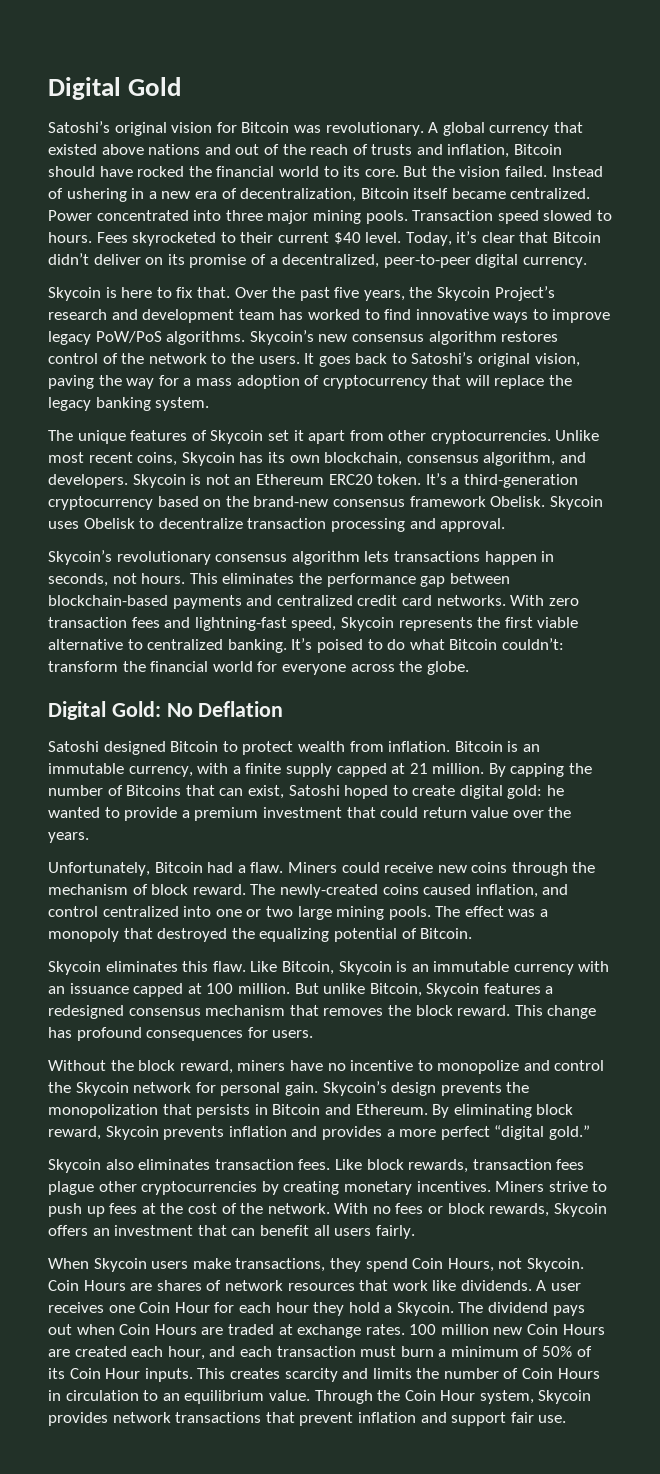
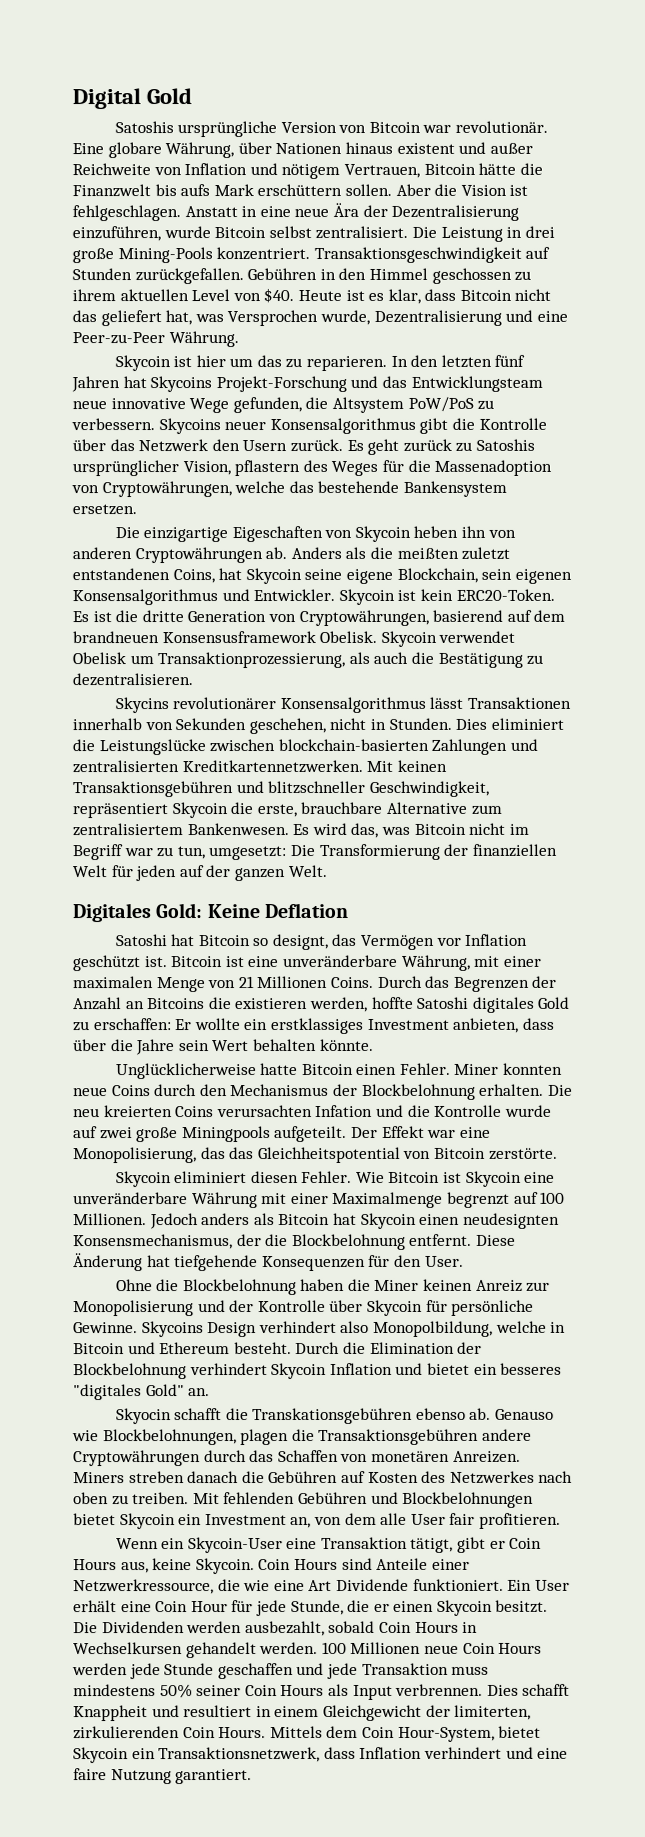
- Satoshi’s original vision for Bitcoin was revolutionary. A global currency that existed above nations and out of the reach of trusts and inflation, Bitcoin should have rocked the financial world to its core. But the vision failed. Instead of ushering in a new era of decentralization, Bitcoin itself became centralized. Power concentrated into three major mining pools. Transaction speed slowed to hours. Fees skyrocketed to their current $40 level. Today, it’s clear that Bitcoin didn’t deliver on its promise of a decentralized, peer-to-peer digital currency.
- Skycoin is here to fix that. Over the past five years, the Skycoin Project’s research and development team has worked to find innovative ways to improve legacy PoW/PoS algorithms. Skycoin’s new consensus algorithm restores control of the network to the users. It goes back to Satoshi’s original vision, paving the way for a mass adoption of cryptocurrency that will replace the legacy banking system.
- The unique features of Skycoin set it apart from other cryptocurrencies. Unlike most recent coins, Skycoin has its own blockchain, consensus algorithm, and developers. Skycoin is not an Ethereum ERC20 token. It’s a third-generation cryptocurrency based on the brand-new consensus framework Obelisk. Skycoin uses Obelisk to decentralize transaction processing and approval.
- Skycoin’s revolutionary consensus algorithm lets transactions happen in seconds, not hours. This eliminates the performance gap between blockchain-based payments and centralized credit card networks. With zero transaction fees and lightning-fast speed, Skycoin represents the first viable alternative to centralized banking. It’s poised to do what Bitcoin couldn’t: transform the financial world for everyone across the globe.
- Digital Gold: No Deflation
- Satoshi designed Bitcoin to protect wealth from inflation. Bitcoin is an immutable currency, with a finite supply capped at 21 million. By capping the number of Bitcoins that can exist, Satoshi hoped to create digital gold: he wanted to provide a premium investment that could return value over the years.
- Unfortunately, Bitcoin had a flaw. Miners could receive new coins through the mechanism of block reward. The newly-created coins caused inflation, and control centralized into one or two large mining pools. The effect was a monopoly that destroyed the equalizing potential of Bitcoin.
- Skycoin eliminates this flaw. Like Bitcoin, Skycoin is an immutable currency with an issuance capped at 100 million. But unlike Bitcoin, Skycoin features a redesigned consensus mechanism that removes the block reward. This change has profound consequences for users.
- Without the block reward, miners have no incentive to monopolize and control the Skycoin network for personal gain. Skycoin’s design prevents the monopolization that persists in Bitcoin and Ethereum. By eliminating block reward, Skycoin prevents inflation and provides a more perfect “digital gold.”
- Skycoin also eliminates transaction fees. Like block rewards, transaction fees plague other cryptocurrencies by creating monetary incentives. Miners strive to push up fees at the cost of the network. With no fees or block rewards, Skycoin offers an investment that can benefit all users fairly.
- When Skycoin users make transactions, they spend Coin Hours, not Skycoin. Coin Hours are shares of network resources that work like dividends. A user receives one Coin Hour for each hour they hold a Skycoin. The dividend pays out when Coin Hours are traded at exchange rates. 100 million new Coin Hours are created each hour, and each transaction must burn a minimum of 50% of its Coin Hour inputs. This creates scarcity and limits the number of Coin Hours in circulation to an equilibrium value. Through the Coin Hour system, Skycoin provides network transactions that prevent inflation and support fair use.
+ Satoshis ursprüngliche Version von Bitcoin war revolutionär. Eine globare Währung, über Nationen hinaus existent und außer Reichweite von Inflation und nötigem Vertrauen, Bitcoin hätte die Finanzwelt bis aufs Mark erschüttern sollen. Aber die Vision ist fehlgeschlagen. Anstatt in eine neue Ära der Dezentralisierung einzuführen, wurde Bitcoin selbst zentralisiert. Die Leistung in drei große Mining-Pools konzentriert. Transaktionsgeschwindigkeit auf Stunden zurückgefallen. Gebühren in den Himmel geschossen zu ihrem aktuellen Level von $40. Heute ist es klar, dass Bitcoin nicht das geliefert hat, was Versprochen wurde, Dezentralisierung und eine Peer-zu-Peer Währung.
+ Skycoin ist hier um das zu reparieren. In den letzten fünf Jahren hat Skycoins Projekt-Forschung und das Entwicklungsteam neue innovative Wege gefunden, die Altsystem PoW/PoS zu verbessern. Skycoins neuer Konsensalgorithmus gibt die Kontrolle über das Netzwerk den Usern zurück. Es geht zurück zu Satoshis ursprünglicher Vision, pflastern des Weges für die Massenadoption von Cryptowährungen, welche das bestehende Bankensystem ersetzen.
+ Die einzigartige Eigeschaften von Skycoin heben ihn von anderen Cryptowährungen ab. Anders als die meißten zuletzt entstandenen Coins, hat Skycoin seine eigene Blockchain, sein eigenen Konsensalgorithmus und Entwickler. Skycoin ist kein ERC20-Token. Es ist die dritte Generation von Cryptowährungen, basierend auf dem brandneuen Konsensusframework Obelisk. Skycoin verwendet Obelisk um Transaktionprozessierung, als auch die Bestätigung zu dezentralisieren.
+ Skycins revolutionärer Konsensalgorithmus lässt Transaktionen innerhalb von Sekunden geschehen, nicht in Stunden. Dies eliminiert die Leistungslücke zwischen blockchain-basierten Zahlungen und zentralisierten Kreditkartennetzwerken. Mit keinen Transaktionsgebühren und blitzschneller Geschwindigkeit, repräsentiert Skycoin die erste, brauchbare Alternative zum zentralisiertem Bankenwesen. Es wird das, was Bitcoin nicht im Begriff war zu tun, umgesetzt: Die Transformierung der finanziellen Welt für jeden auf der ganzen Welt.
+ Digitales Gold: Keine Deflation
+ Satoshi hat Bitcoin so designt, das Vermögen vor Inflation geschützt ist. Bitcoin ist eine unveränderbare Währung, mit einer maximalen Menge von 21 Millionen Coins. Durch das Begrenzen der Anzahl an Bitcoins die existieren werden, hoffte Satoshi digitales Gold zu erschaffen: Er wollte ein erstklassiges Investment anbieten, dass über die Jahre sein Wert behalten könnte.
+ Unglücklicherweise hatte Bitcoin einen Fehler. Miner konnten neue Coins durch den Mechanismus der Blockbelohnung erhalten. Die neu kreierten Coins verursachten Infation und die Kontrolle wurde auf zwei große Miningpools aufgeteilt. Der Effekt war eine Monopolisierung, das das Gleichheitspotential von Bitcoin zerstörte.
+ Skycoin eliminiert diesen Fehler. Wie Bitcoin ist Skycoin eine unveränderbare Währung mit einer Maximalmenge begrenzt auf 100 Millionen. Jedoch anders als Bitcoin hat Skycoin einen neudesignten Konsensmechanismus, der die Blockbelohnung entfernt. Diese Änderung hat tiefgehende Konsequenzen für den User.
+ Ohne die Blockbelohnung haben die Miner keinen Anreiz zur Monopolisierung und der Kontrolle über Skycoin für persönliche Gewinne. Skycoins Design verhindert also Monopolbildung, welche in Bitcoin und Ethereum besteht. Durch die Elimination der Blockbelohnung verhindert Skycoin Inflation und bietet ein besseres "digitales Gold" an.
+ Skyocin schafft die Transkationsgebühren ebenso ab. Genauso wie Blockbelohnungen, plagen die Transaktionsgebühren andere Cryptowährungen durch das Schaffen von monetären Anreizen. Miners streben danach die Gebühren auf Kosten des Netzwerkes nach oben zu treiben. Mit fehlenden Gebühren und Blockbelohnungen bietet Skycoin ein Investment an, von dem alle User fair profitieren.
+ Wenn ein Skycoin-User eine Transaktion tätigt, gibt er Coin Hours aus, keine Skycoin. Coin Hours sind Anteile einer Netzwerkressource, die wie eine Art Dividende funktioniert. Ein User erhält eine Coin Hour für jede Stunde, die er einen Skycoin besitzt. Die Dividenden werden ausbezahlt, sobald Coin Hours in Wechselkursen gehandelt werden. 100 Millionen neue Coin Hours werden jede Stunde geschaffen und jede Transaktion muss mindestens 50% seiner Coin Hours als Input verbrennen. Dies schafft Knappheit und resultiert in einem Gleichgewicht der limiterten, zirkulierenden Coin Hours. Mittels dem Coin Hour-System, bietet Skycoin ein Transaktionsnetzwerk, dass Inflation verhindert und eine faire Nutzung garantiert.

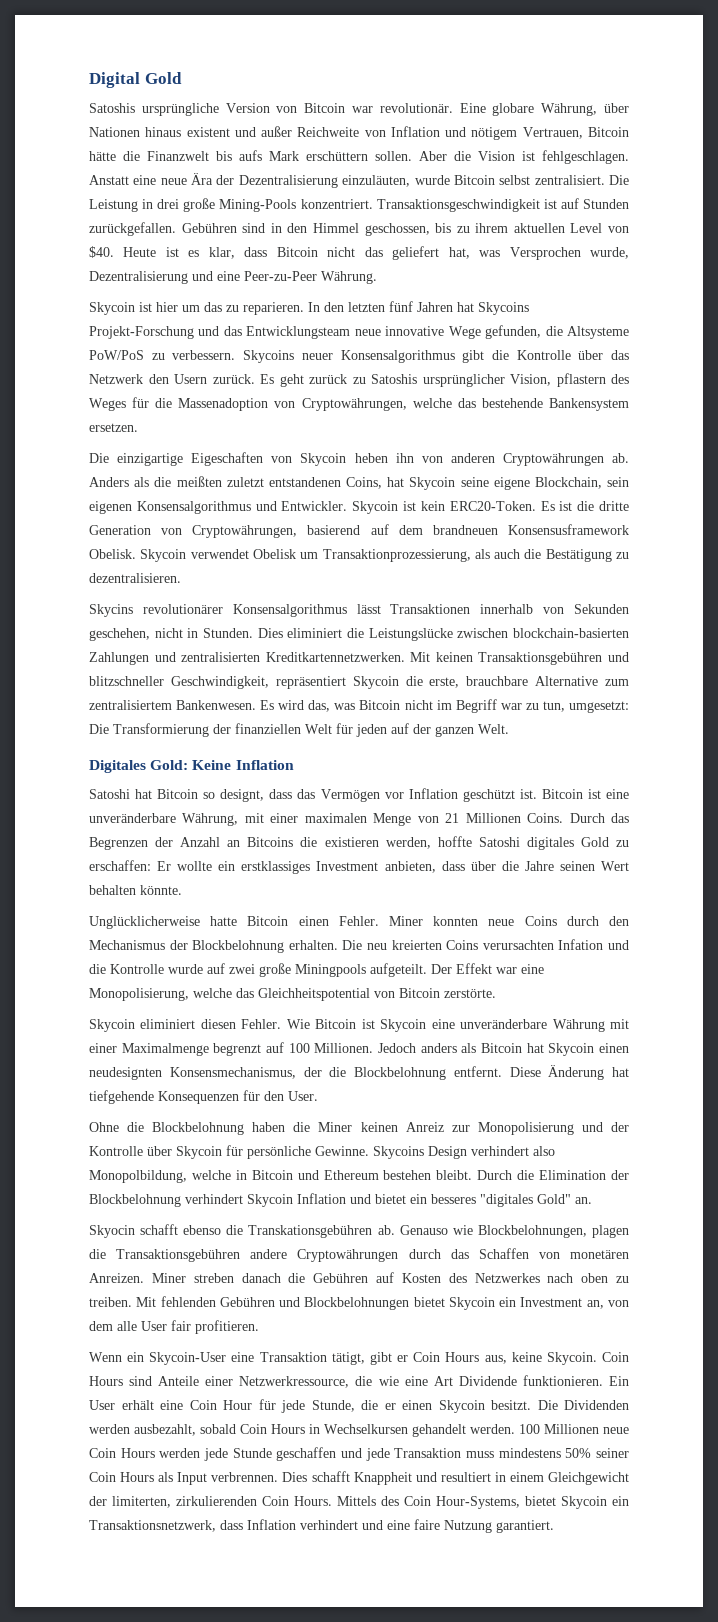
- Anstatt in eine neue Ära der Dezentralisierung einzuführen, wurde Bitcoin selbst zentralisiert.
+ Anstatt eine neue Ära der Dezentralisierung einzuläuten, wurde Bitcoin selbst zentralisiert.
- Transaktionsgeschwindigkeit auf Stunden zurückgefallen.
+ Transaktionsgeschwindigkeit ist auf Stunden zurückgefallen.
- Gebühren in den Himmel geschossen zu ihrem aktuellen Level von $40.
+ Gebühren sind in den Himmel geschossen, bis zu ihrem aktuellen Level von $40.
- In den letzten fünf Jahren hat Skycoins Projekt-Forschung und das Entwicklungsteam neue innovative Wege gefunden, die Altsystem PoW/PoS zu verbessern.
+ In den letzten fünf Jahren hat Skycoins Projekt-Forschung und das Entwicklungsteam neue innovative Wege gefunden, die Altsysteme PoW/PoS zu verbessern.
- Digitales Gold: Keine Deflation
+ Digitales Gold: Keine Inflation
- Satoshi hat Bitcoin so designt, das Vermögen vor Inflation geschützt ist.
+ Satoshi hat Bitcoin so designt, dass das Vermögen vor Inflation geschützt ist.
- Durch das Begrenzen der Anzahl an Bitcoins die existieren werden, hoffte Satoshi digitales Gold zu erschaffen: Er wollte ein erstklassiges Investment anbieten, dass über die Jahre sein Wert behalten könnte.
+ Durch das Begrenzen der Anzahl an Bitcoins die existieren werden, hoffte Satoshi digitales Gold zu erschaffen: Er wollte ein erstklassiges Investment anbieten, dass über die Jahre seinen Wert behalten könnte.
- Der Effekt war eine Monopolisierung, das das Gleichheitspotential von Bitcoin zerstörte.
+ Der Effekt war eine Monopolisierung, welche das Gleichheitspotential von Bitcoin zerstörte.
- Skycoins Design verhindert also Monopolbildung, welche in Bitcoin und Ethereum besteht.
+ Skycoins Design verhindert also Monopolbildung, welche in Bitcoin und Ethereum bestehen bleibt.
- Skyocin schafft die Transkationsgebühren ebenso ab.
+ Skyocin schafft ebenso die Transkationsgebühren ab.
- Miners streben danach die Gebühren auf Kosten des Netzwerkes nach oben zu treiben.
+ Miner streben danach die Gebühren auf Kosten des Netzwerkes nach oben zu treiben.
- Coin Hours sind Anteile einer Netzwerkressource, die wie eine Art Dividende funktioniert.
+ Coin Hours sind Anteile einer Netzwerkressource, die wie eine Art Dividende funktionieren.
- Mittels dem Coin Hour-System, bietet Skycoin ein Transaktionsnetzwerk, dass Inflation verhindert und eine faire Nutzung garantiert.
+ Mittels des Coin Hour-Systems, bietet Skycoin ein Transaktionsnetzwerk, dass Inflation verhindert und eine faire Nutzung garantiert.

